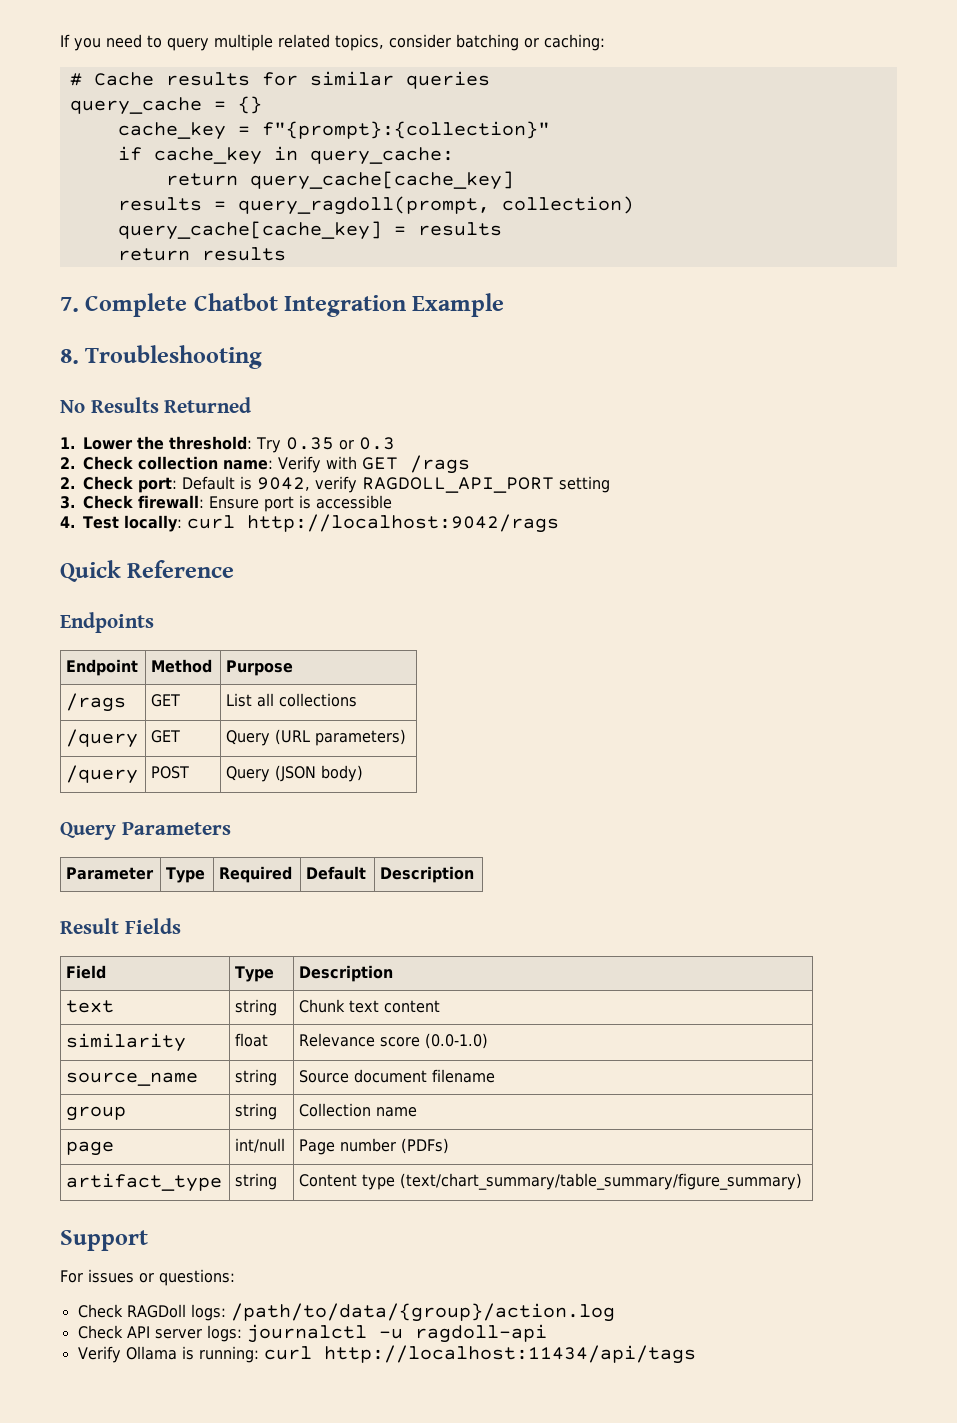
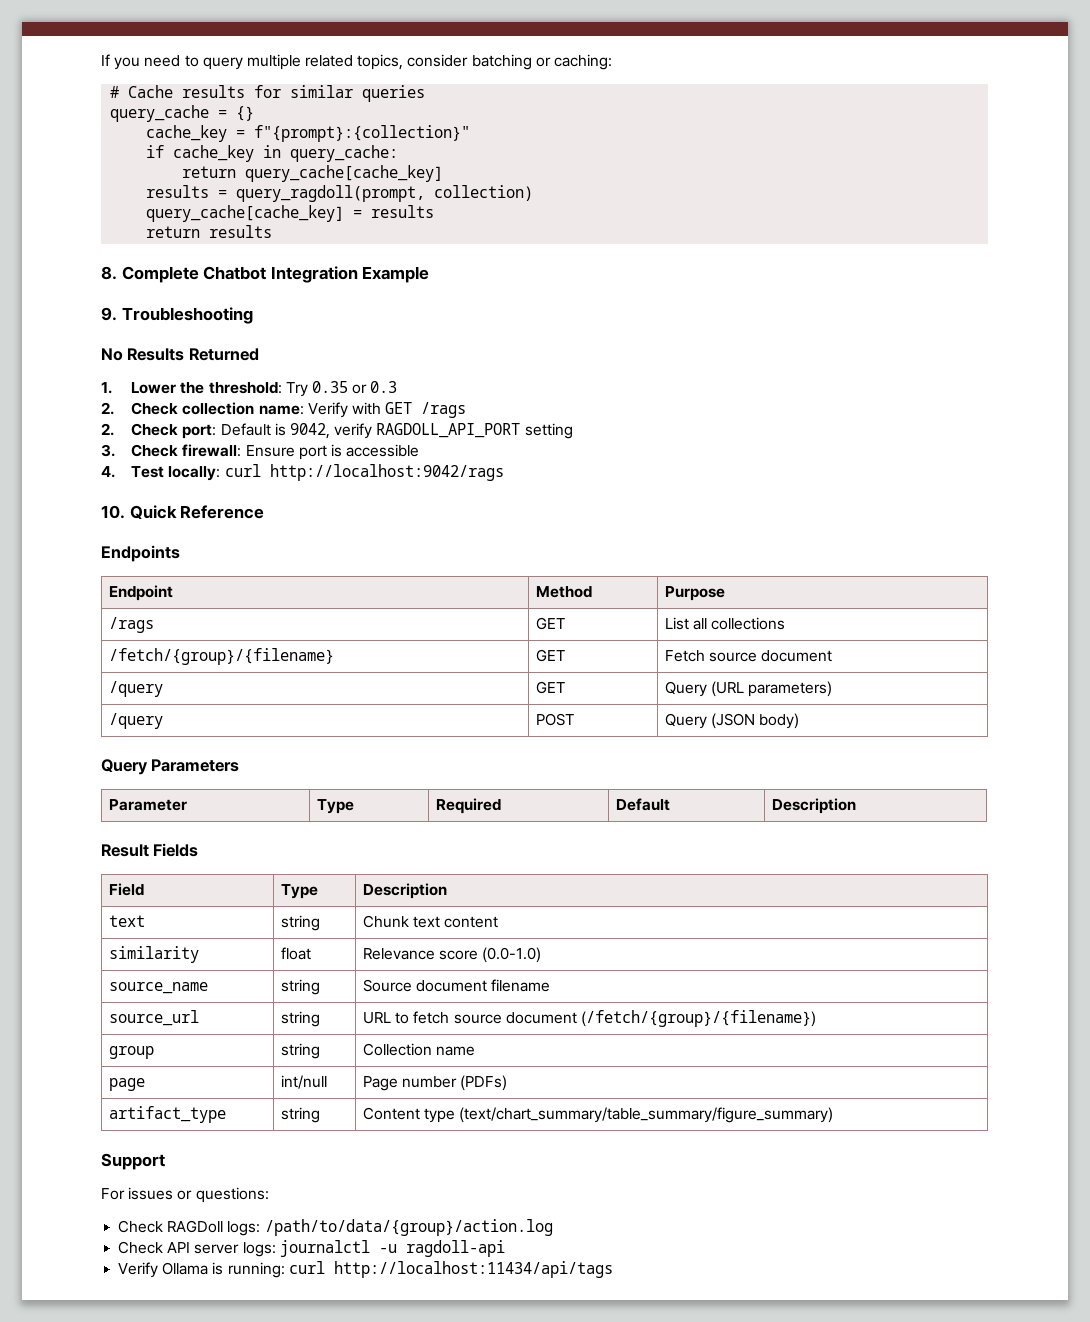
- 7. Complete Chatbot Integration Example
+ 8. Complete Chatbot Integration Example
- 8. Troubleshooting
+ 9. Troubleshooting
- Quick Reference
+ 10. Quick Reference
+ /fetch/{group}/{filename} | GET | Fetch source document
+ source_url | string | URL to fetch source document (/fetch/{group}/{filename})

